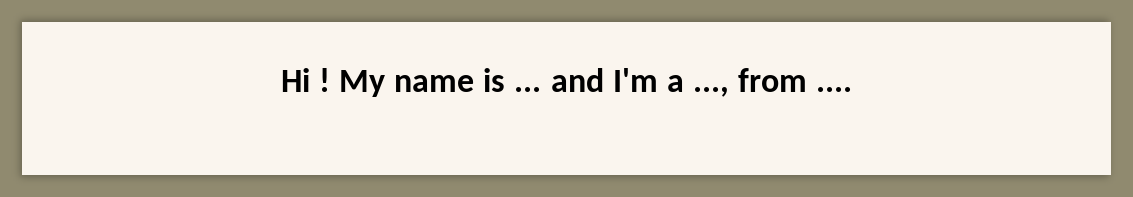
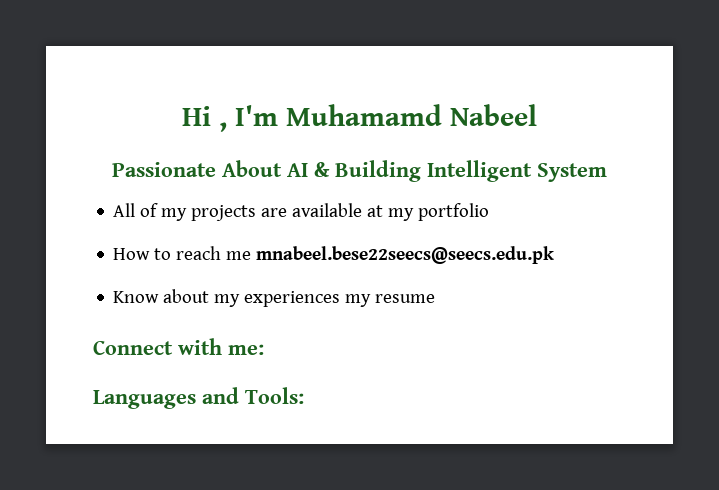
- Hi ! My name is ... and I'm a ..., from ....
+ Hi , I'm Muhamamd Nabeel
+ Passionate About AI & Building Intelligent System
+ All of my projects are available at my portfolio
+ How to reach me mnabeel.bese22seecs@seecs.edu.pk
+ Know about my experiences my resume
+ Connect with me:
+ Languages and Tools:

